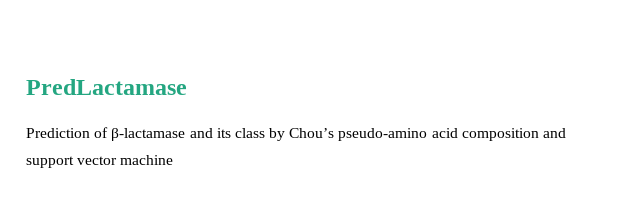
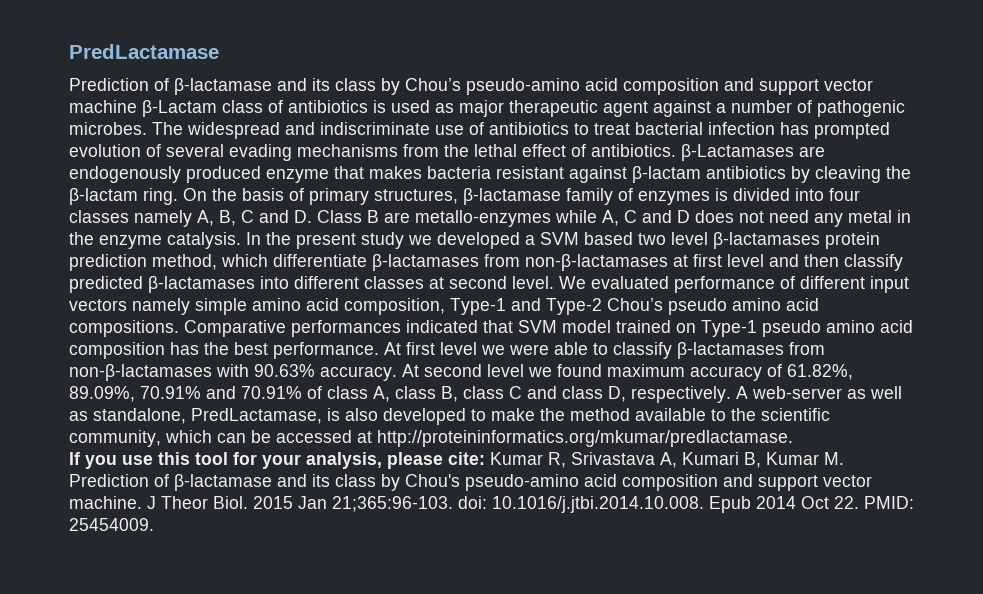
- Prediction of β-lactamase and its class by Chou’s pseudo-amino acid composition and support vector machine
+ Prediction of β-lactamase and its class by Chou’s pseudo-amino acid composition and support vector machine β-Lactam class of antibiotics is used as major therapeutic agent against a number of pathogenic microbes. The widespread and indiscriminate use of antibiotics to treat bacterial infection has prompted evolution of several evading mechanisms from the lethal effect of antibiotics. β-Lactamases are endogenously produced enzyme that makes bacteria resistant against β-lactam antibiotics by cleaving the β-lactam ring. On the basis of primary structures, β-lactamase family of enzymes is divided into four classes namely A, B, C and D. Class B are metallo-enzymes while A, C and D does not need any metal in the enzyme catalysis. In the present study we developed a SVM based two level β-lactamases protein prediction method, which differentiate β-lactamases from non-β-lactamases at first level and then classify predicted β-lactamases into different classes at second level. We evaluated performance of different input vectors namely simple amino acid composition, Type-1 and Type-2 Chou’s pseudo amino acid compositions. Comparative performances indicated that SVM model trained on Type-1 pseudo amino acid composition has the best performance. At first level we were able to classify β-lactamases from non-β-lactamases with 90.63% accuracy. At second level we found maximum accuracy of 61.82%, 89.09%, 70.91% and 70.91% of class A, class B, class C and class D, respectively. A web-server as well as standalone, PredLactamase, is also developed to make the method available to the scientific community, which can be accessed at http://proteininformatics.org/mkumar/predlactamase.
+ If you use this tool for your analysis, please cite: Kumar R, Srivastava A, Kumari B, Kumar M. Prediction of β-lactamase and its class by Chou's pseudo-amino acid composition and support vector machine. J Theor Biol. 2015 Jan 21;365:96-103. doi: 10.1016/j.jtbi.2014.10.008. Epub 2014 Oct 22. PMID: 25454009.

